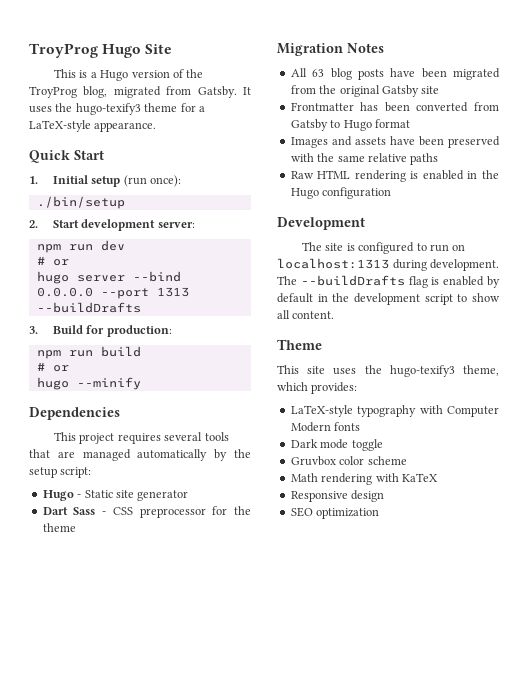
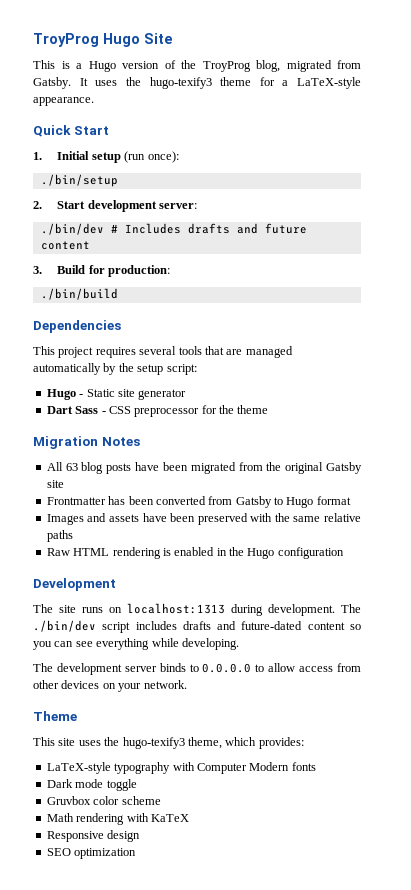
- npm run dev
- # or
- hugo server --bind 0.0.0.0 --port 1313 --buildDrafts
+ ./bin/dev # Includes drafts and future content
  3. Build for production:
- npm run build
- # or
- hugo --minify
+ ./bin/build
- The site is configured to run on localhost:1313 during development.
+ The site runs on localhost:1313 during development.
- The --buildDrafts flag is enabled by default in the development script to show all content.
+ The ./bin/dev script includes drafts and future-dated content so you can see everything while developing.
+ The development server binds to 0.0.0.0 to allow access from other devices on your network.

